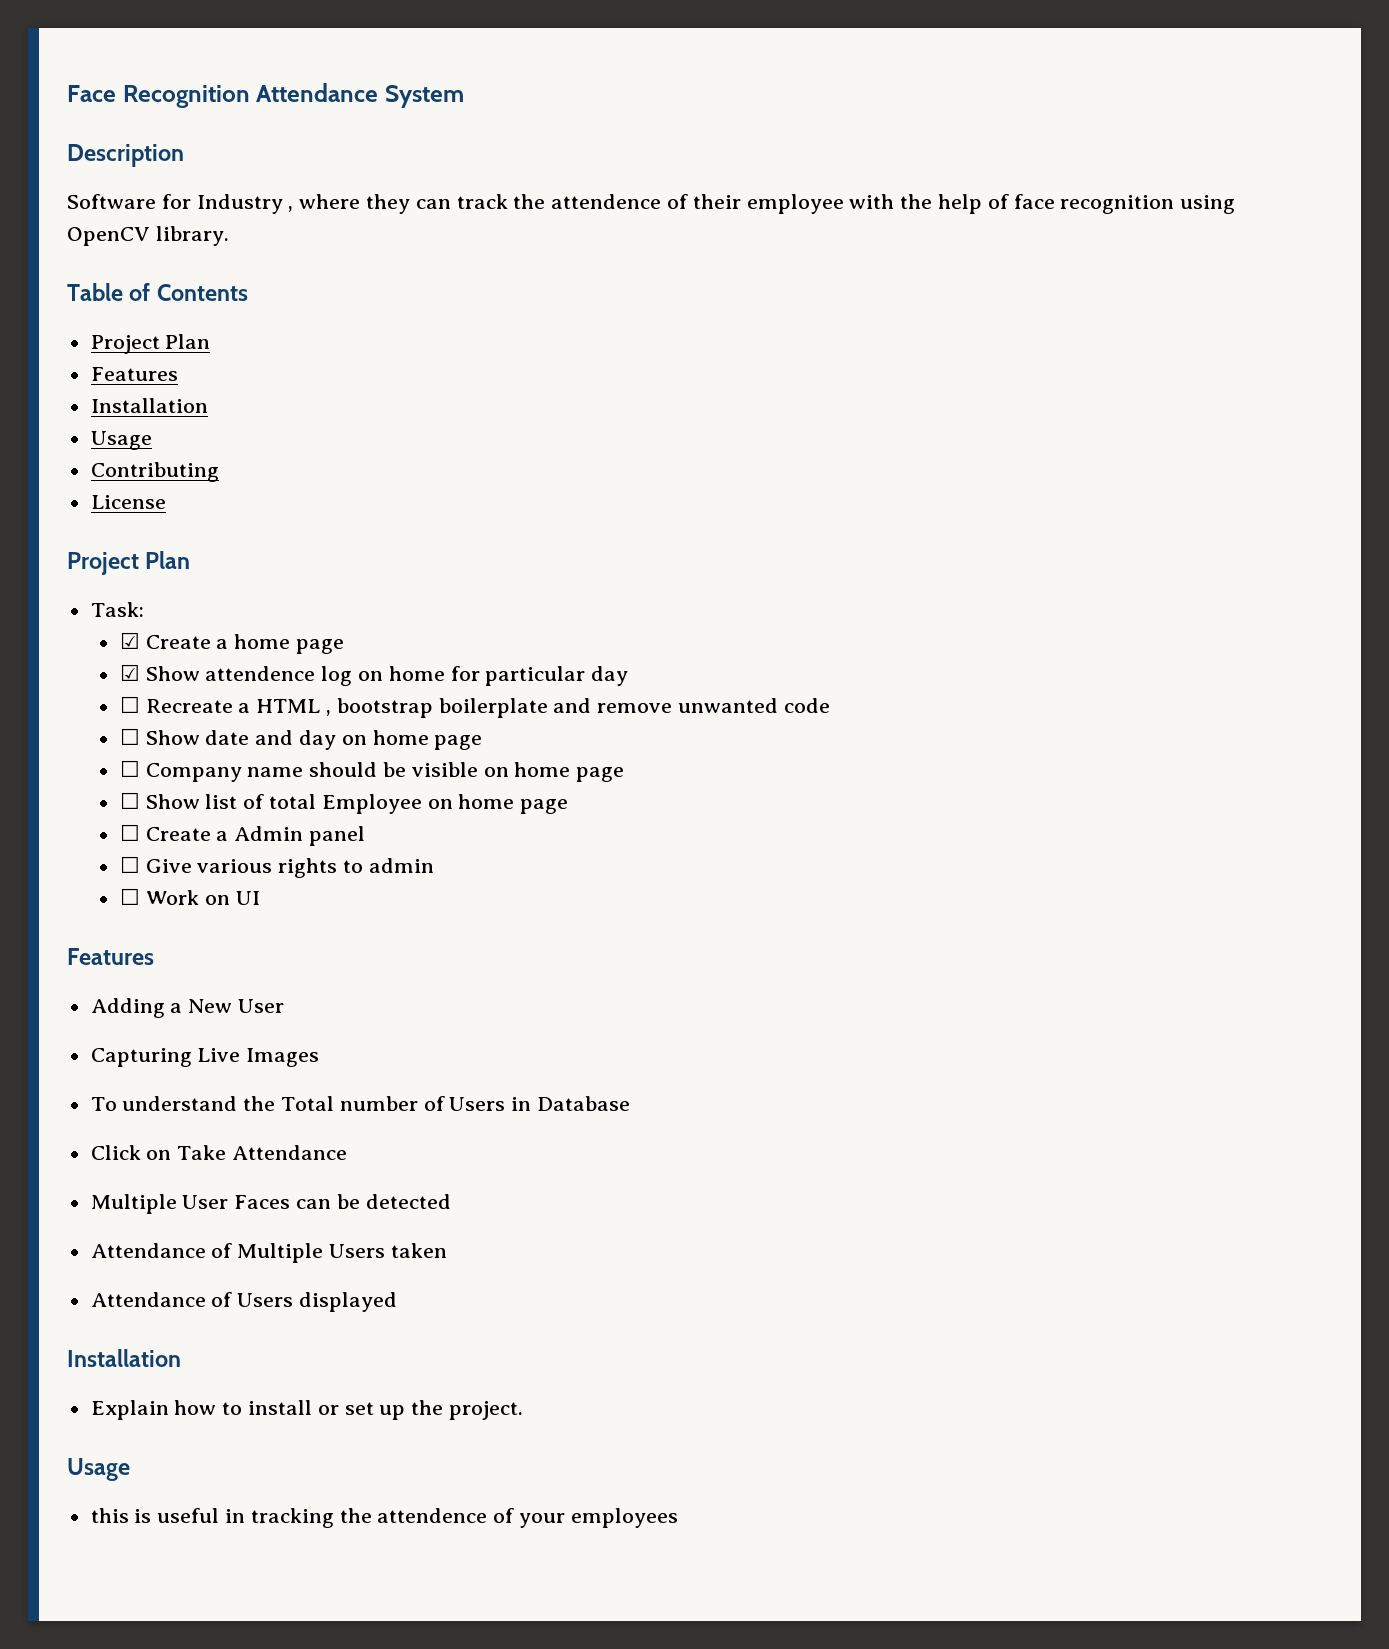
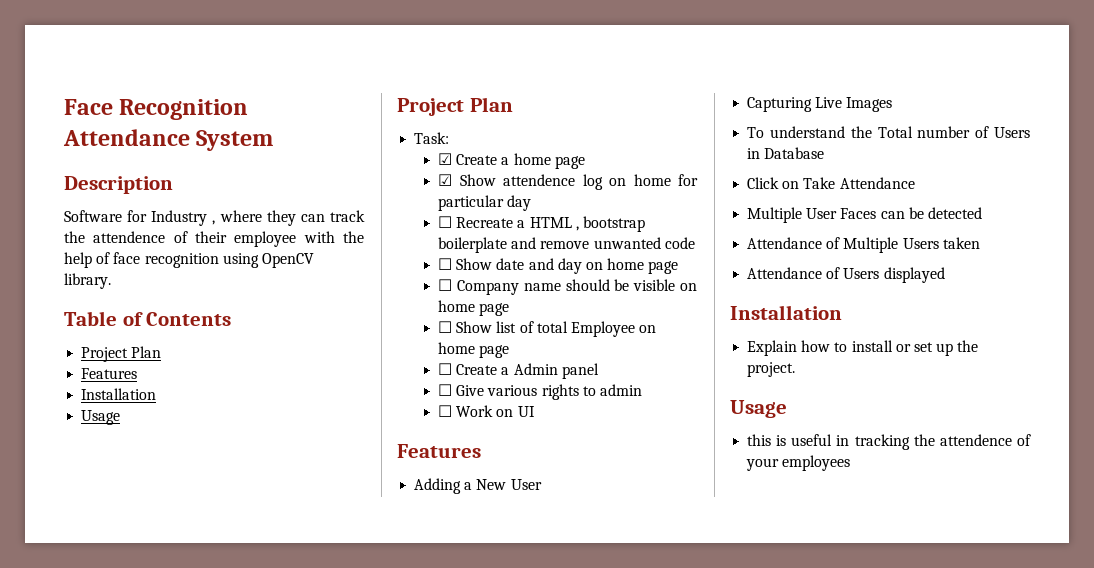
- Contributing
- License

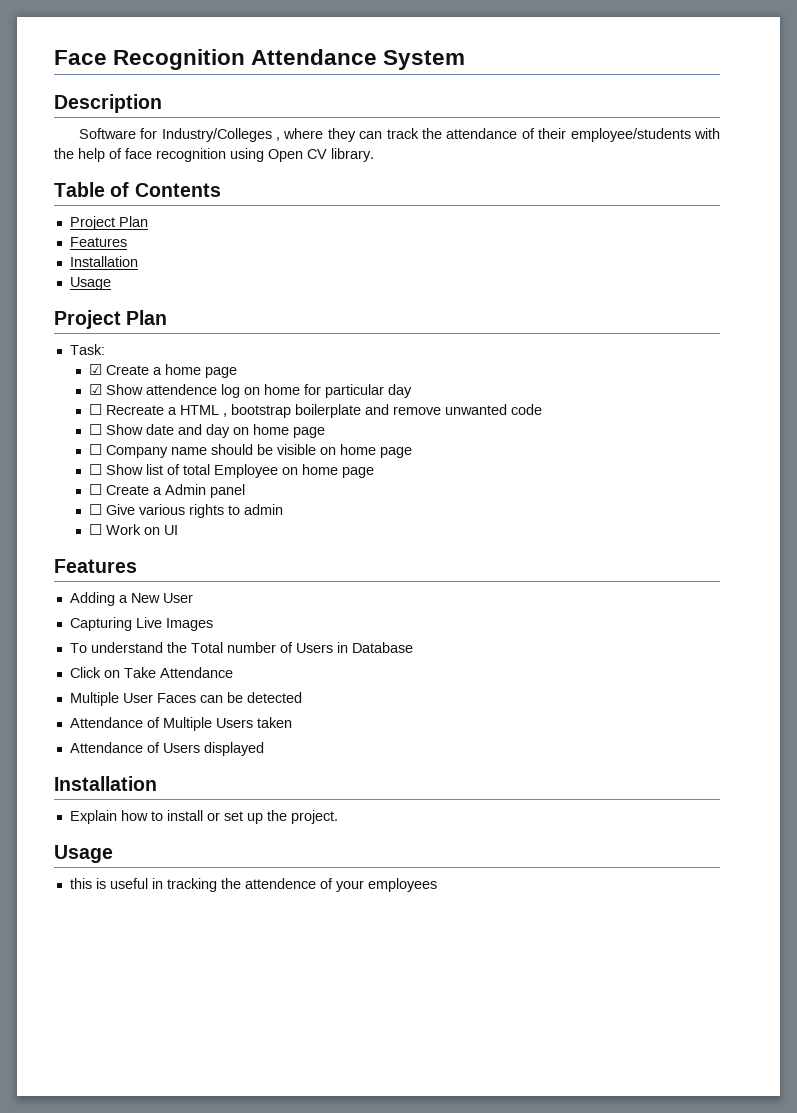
- Software for Industry , where they can track the attendence of their employee with the help of face recognition using OpenCV library.
+ Software for Industry/Colleges , where they can track the attendance of their employee/students with the help of face recognition using Open CV library.

